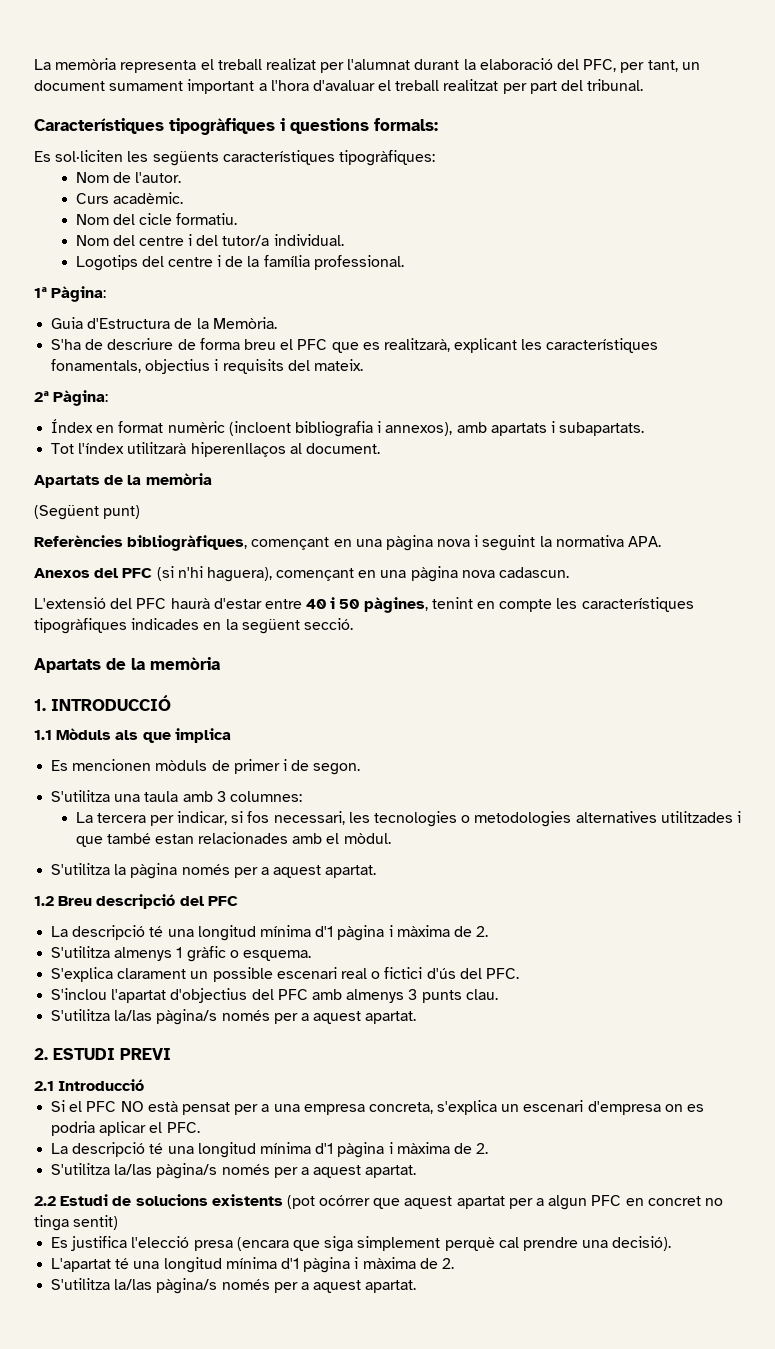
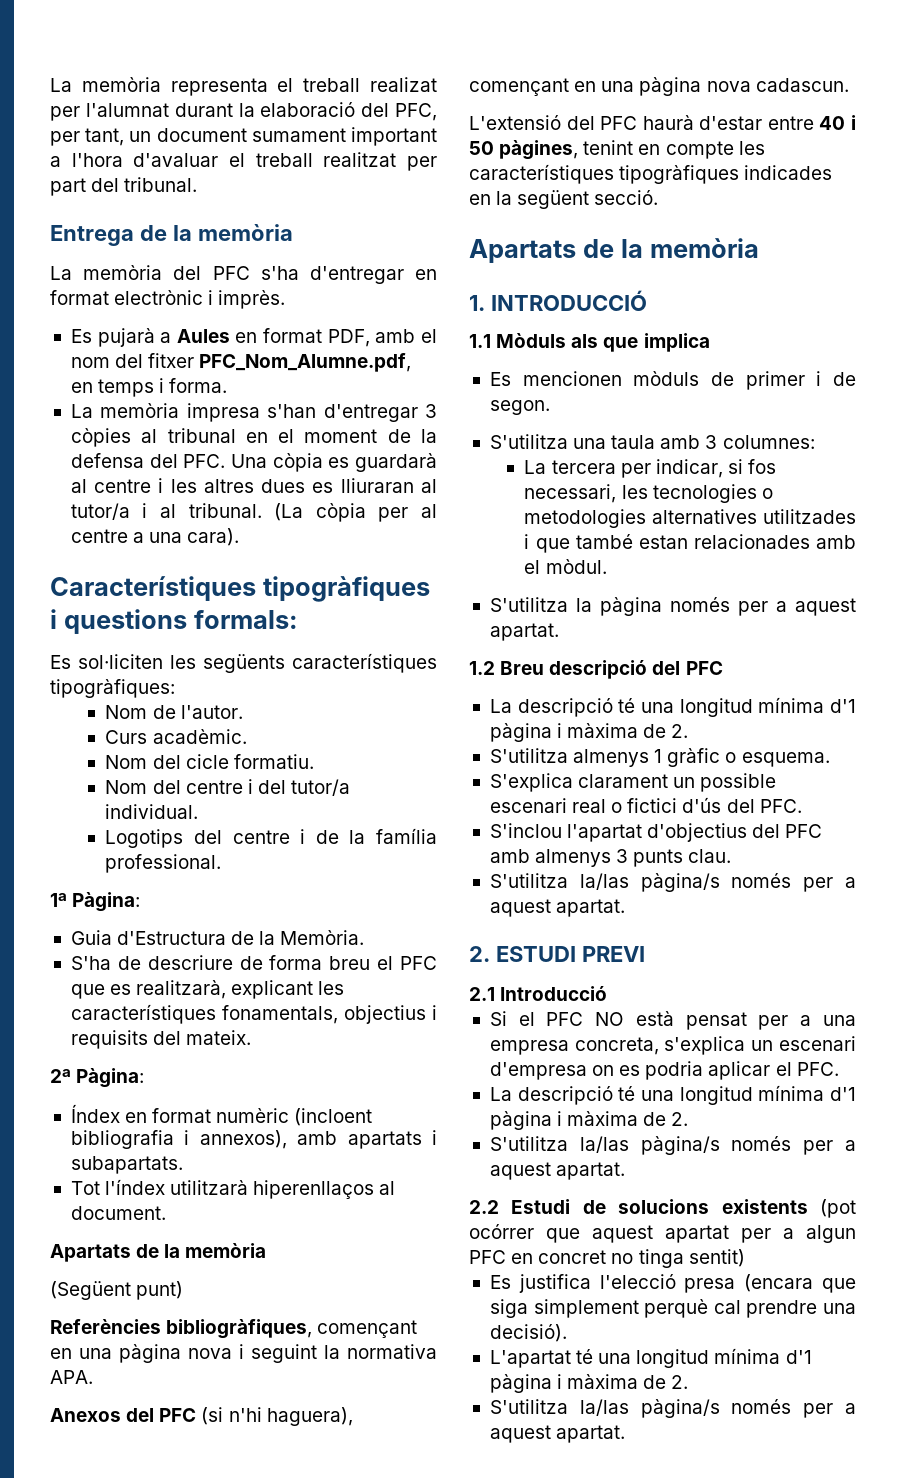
+ Entrega de la memòria
+ La memòria del PFC s'ha d'entregar en format electrònic i imprès.
+ Es pujarà a Aules en format PDF, amb el nom del fitxer PFC_Nom_Alumne.pdf, en temps i forma.
+ La memòria impresa s'han d'entregar 3 còpies al tribunal en el moment de la defensa del PFC. Una còpia es guardarà al centre i les altres dues es lliuraran al tutor/a i al tribunal. (La còpia per al centre a una cara).

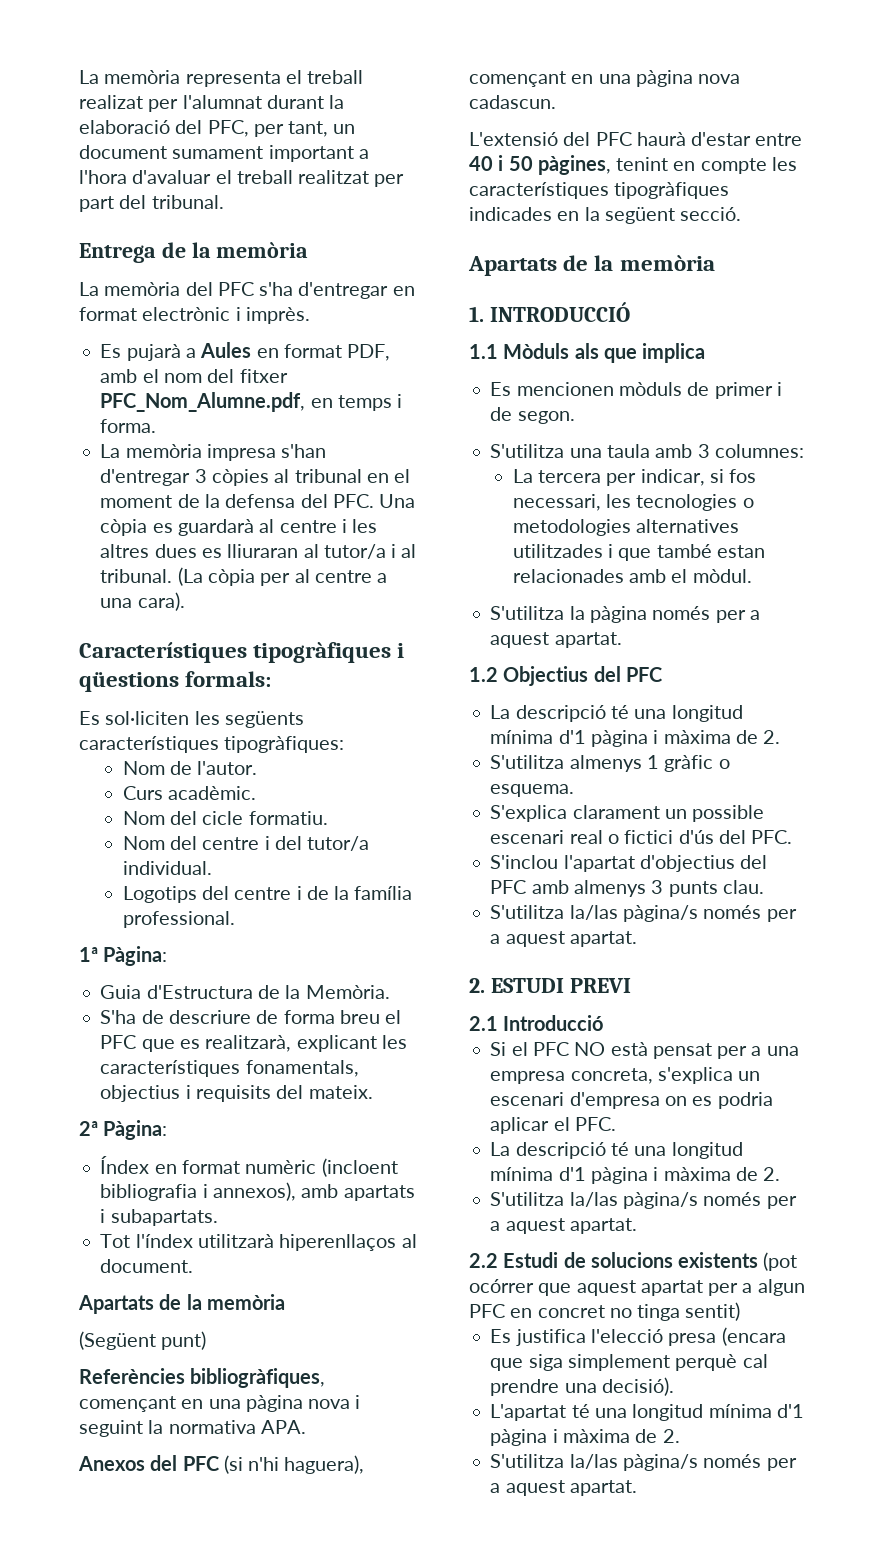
- Característiques tipogràfiques i questions formals:
+ Característiques tipogràfiques i qüestions formals:
- 1.2 Breu descripció del PFC
+ 1.2 Objectius del PFC

